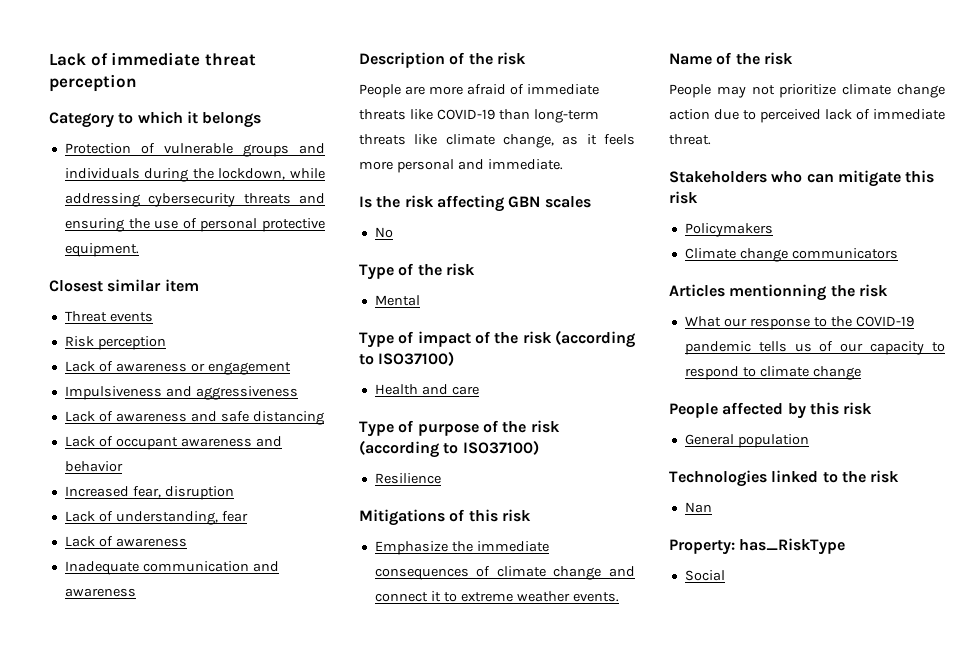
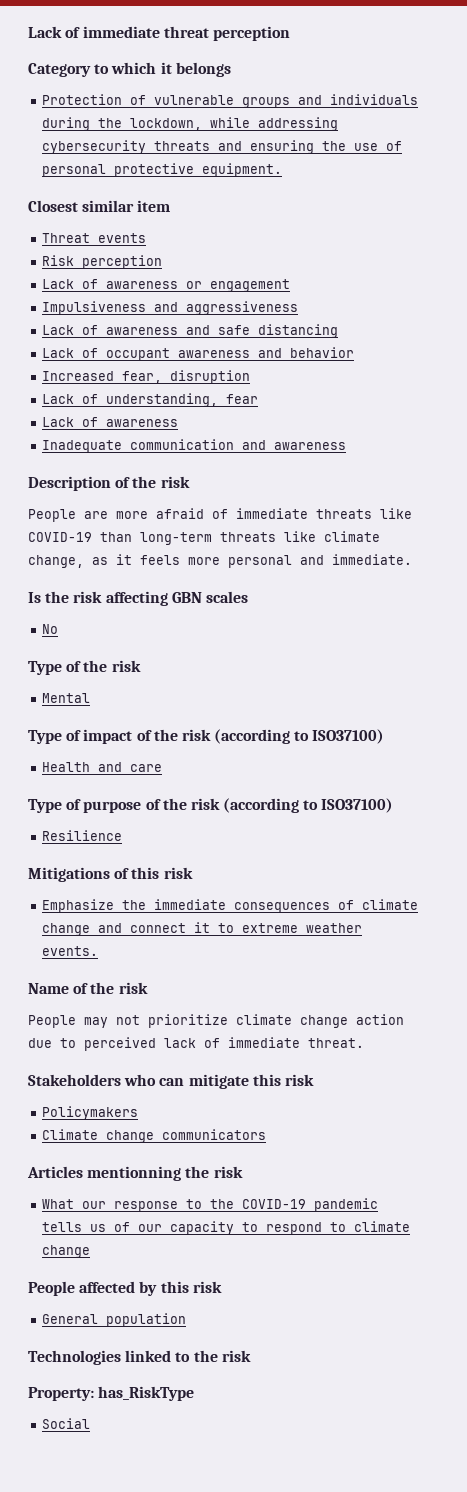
- Nan

